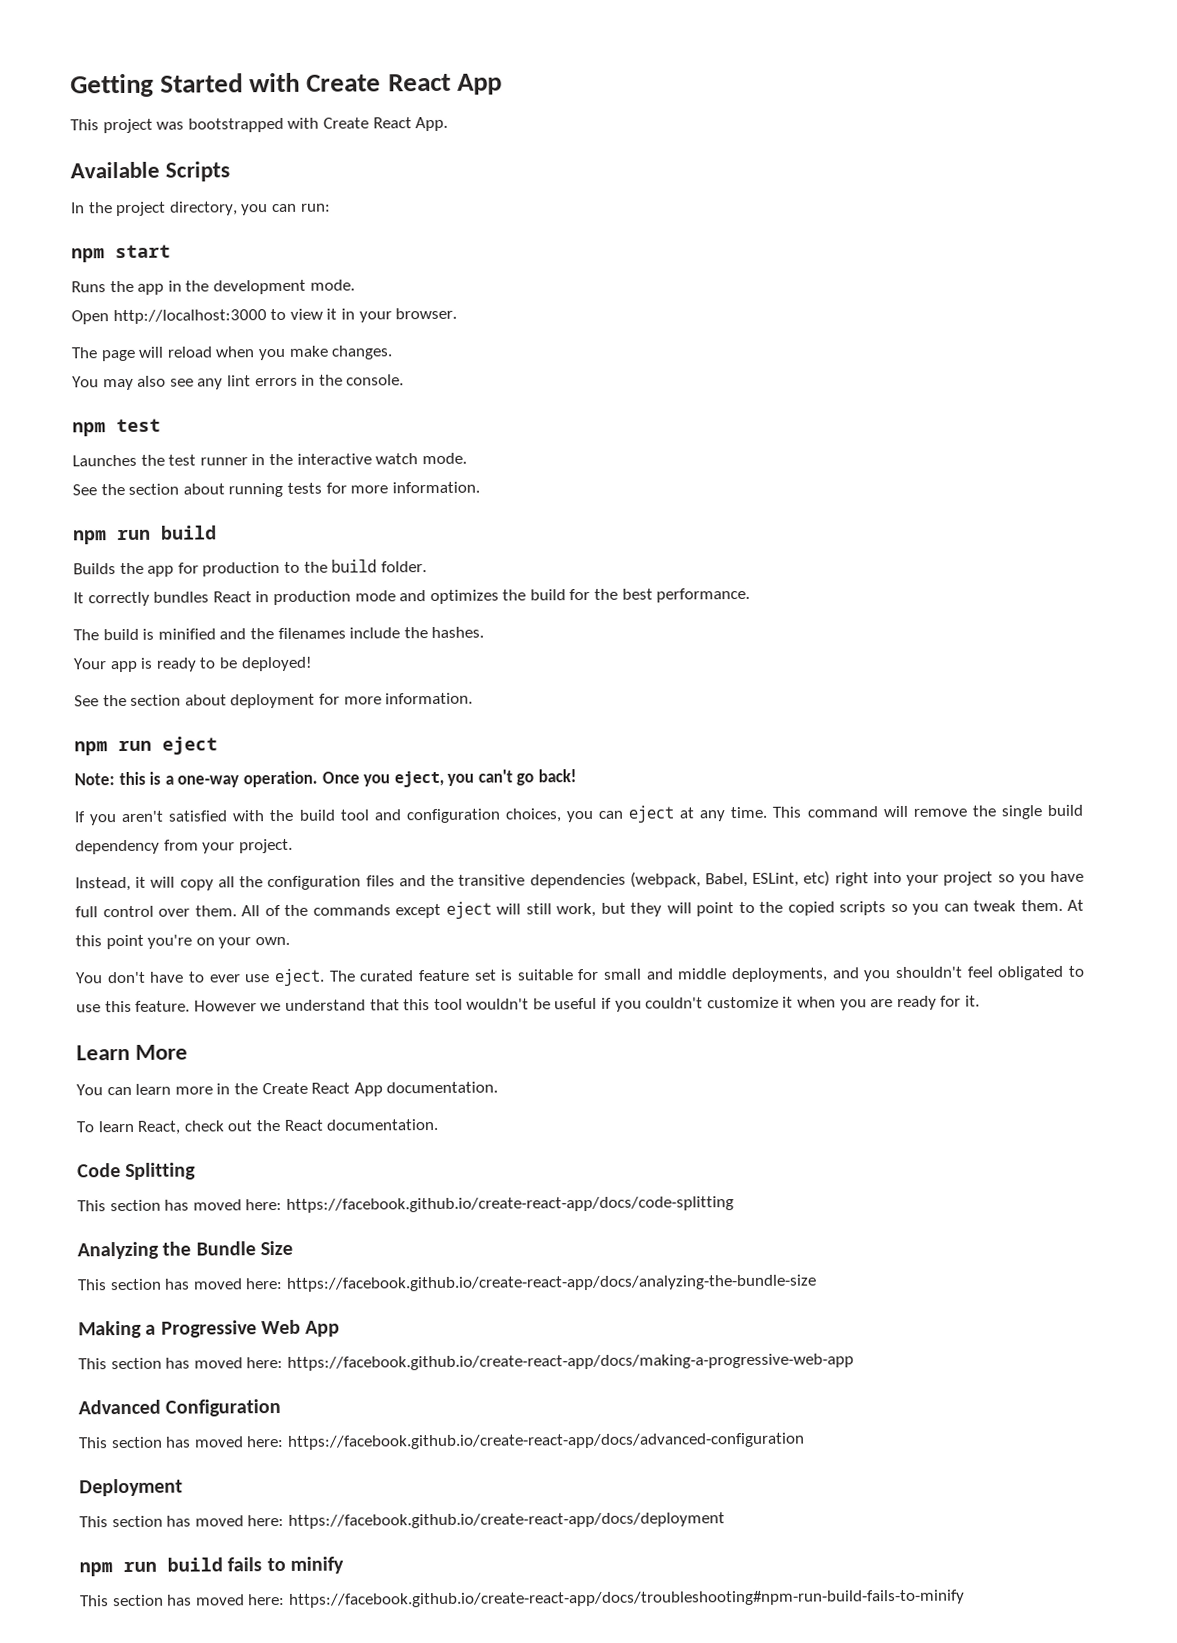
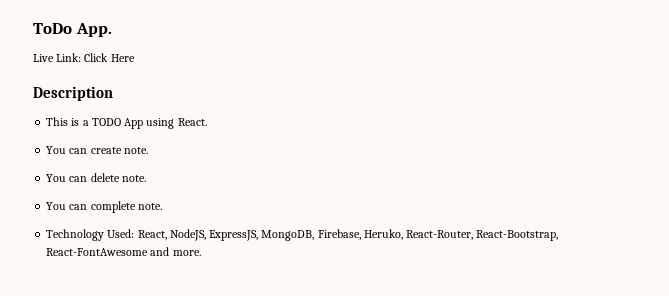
- Getting Started with Create React App
- This project was bootstrapped with Create React App.
- Available Scripts
- In the project directory, you can run:
- npm start
- Runs the app in the development mode.
- Open http://localhost:3000 to view it in your browser.
- The page will reload when you make changes.
- You may also see any lint errors in the console.
- npm test
- Launches the test runner in the interactive watch mode.
- See the section about running tests for more information.
- npm run build
- Builds the app for production to the build folder.
- It correctly bundles React in production mode and optimizes the build for the best performance.
- The build is minified and the filenames include the hashes.
- Your app is ready to be deployed!
- See the section about deployment for more information.
- npm run eject
- Note: this is a one-way operation. Once you eject, you can't go back!
- If you aren't satisfied with the build tool and configuration choices, you can eject at any time. This command will remove the single build dependency from your project.
- Instead, it will copy all the configuration files and the transitive dependencies (webpack, Babel, ESLint, etc) right into your project so you have full control over them. All of the commands except eject will still work, but they will point to the copied scripts so you can tweak them. At this point you're on your own.
- You don't have to ever use eject. The curated feature set is suitable for small and middle deployments, and you shouldn't feel obligated to use this feature. However we understand that this tool wouldn't be useful if you couldn't customize it when you are ready for it.
- Learn More
- You can learn more in the Create React App documentation.
- To learn React, check out the React documentation.
- Code Splitting
- This section has moved here: https://facebook.github.io/create-react-app/docs/code-splitting
- Analyzing the Bundle Size
- This section has moved here: https://facebook.github.io/create-react-app/docs/analyzing-the-bundle-size
- Making a Progressive Web App
- This section has moved here: https://facebook.github.io/create-react-app/docs/making-a-progressive-web-app
- Advanced Configuration
- This section has moved here: https://facebook.github.io/create-react-app/docs/advanced-configuration
- Deployment
- This section has moved here: https://facebook.github.io/create-react-app/docs/deployment
- npm run build fails to minify
- This section has moved here: https://facebook.github.io/create-react-app/docs/troubleshooting#npm-run-build-fails-to-minify
+ ToDo App.
+ Live Link: Click Here
+ Description
+ This is a TODO App using React.
+ You can create note.
+ You can delete note.
+ You can complete note.
+ Technology Used: React, NodeJS, ExpressJS, MongoDB, Firebase, Heruko, React-Router, React-Bootstrap, React-FontAwesome and more.

